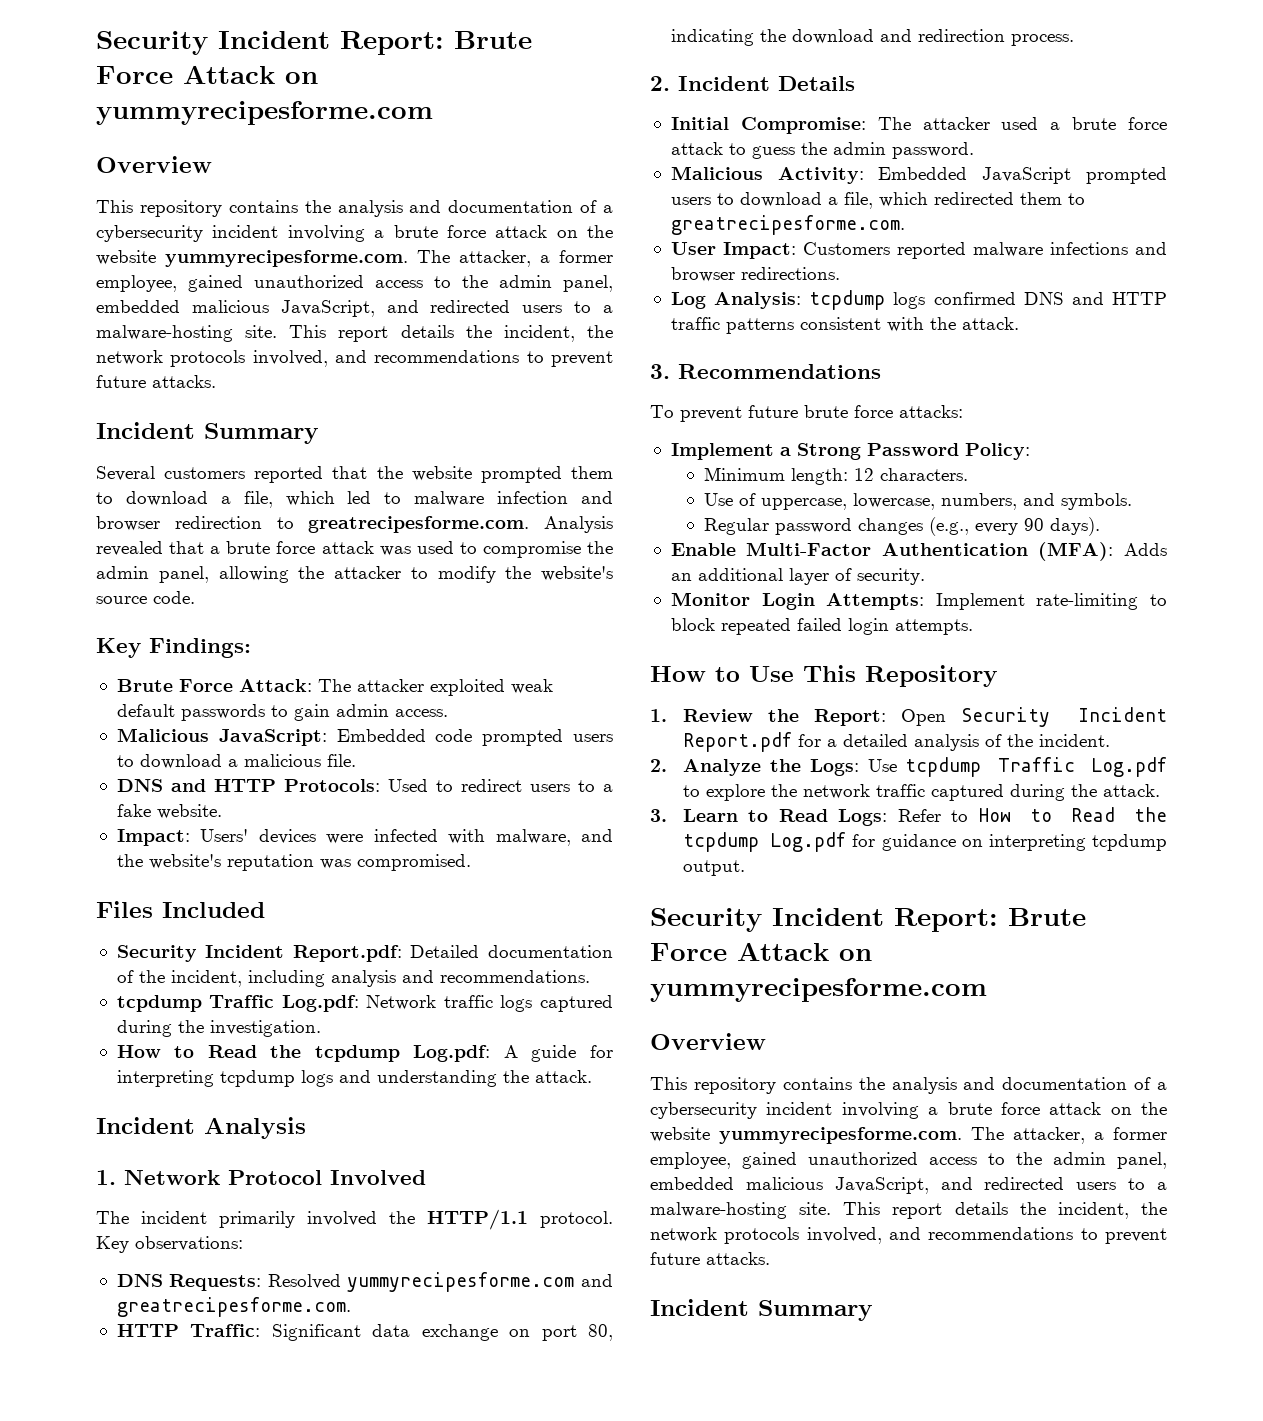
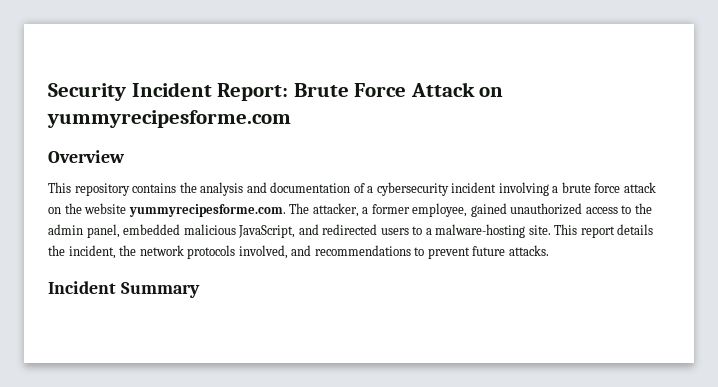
- Several customers reported that the website prompted them to download a file, which led to malware infection and browser redirection to greatrecipesforme.com. Analysis revealed that a brute force attack was used to compromise the admin panel, allowing the attacker to modify the website's source code.
- Key Findings:
- Brute Force Attack: The attacker exploited weak default passwords to gain admin access.
- Malicious JavaScript: Embedded code prompted users to download a malicious file.
- DNS and HTTP Protocols: Used to redirect users to a fake website.
- Impact: Users' devices were infected with malware, and the website's reputation was compromised.
- Files Included
- Security Incident Report.pdf: Detailed documentation of the incident, including analysis and recommendations.
- tcpdump Traffic Log.pdf: Network traffic logs captured during the investigation.
- How to Read the tcpdump Log.pdf: A guide for interpreting tcpdump logs and understanding the attack.
- Incident Analysis
- 1. Network Protocol Involved
- The incident primarily involved the HTTP/1.1 protocol. Key observations:
- DNS Requests: Resolved yummyrecipesforme.com and greatrecipesforme.com.
- HTTP Traffic: Significant data exchange on port 80, indicating the download and redirection process.
- 2. Incident Details
- Initial Compromise: The attacker used a brute force attack to guess the admin password.
- Malicious Activity: Embedded JavaScript prompted users to download a file, which redirected them to greatrecipesforme.com.
- User Impact: Customers reported malware infections and browser redirections.
- Log Analysis: tcpdump logs confirmed DNS and HTTP traffic patterns consistent with the attack.
- 3. Recommendations
- To prevent future brute force attacks:
- Implement a Strong Password Policy:
- Minimum length: 12 characters.
- Use of uppercase, lowercase, numbers, and symbols.
- Regular password changes (e.g., every 90 days).
- Enable Multi-Factor Authentication (MFA): Adds an additional layer of security.
- Monitor Login Attempts: Implement rate-limiting to block repeated failed login attempts.
- How to Use This Repository
- 1. Review the Report: Open Security Incident Report.pdf for a detailed analysis of the incident.
- 2. Analyze the Logs: Use tcpdump Traffic Log.pdf to explore the network traffic captured during the attack.
- 3. Learn to Read Logs: Refer to How to Read the tcpdump Log.pdf for guidance on interpreting tcpdump output.
- Security Incident Report: Brute Force Attack on yummyrecipesforme.com
- Overview
- This repository contains the analysis and documentation of a cybersecurity incident involving a brute force attack on the website yummyrecipesforme.com. The attacker, a former employee, gained unauthorized access to the admin panel, embedded malicious JavaScript, and redirected users to a malware-hosting site. This report details the incident, the network protocols involved, and recommendations to prevent future attacks.
- Incident Summary

